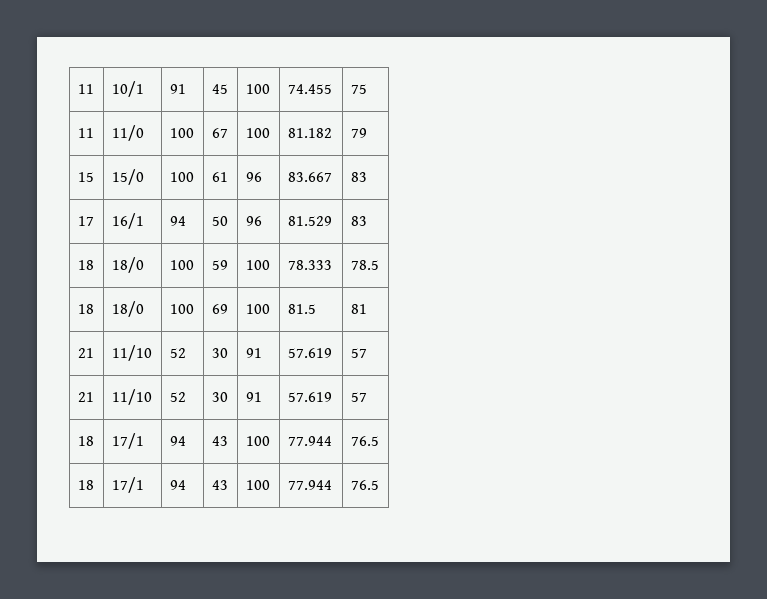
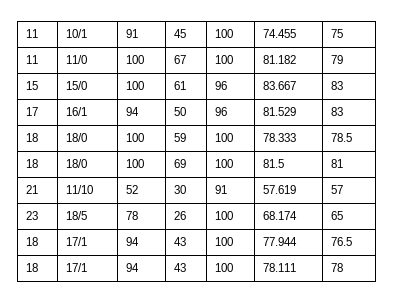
  18 | 18/0 | 100 | 69 | 100 | 81.5 | 81
  21 | 11/10 | 52 | 30 | 91 | 57.619 | 57
- 21 | 11/10 | 52 | 30 | 91 | 57.619 | 57
+ 23 | 18/5 | 78 | 26 | 100 | 68.174 | 65
  18 | 17/1 | 94 | 43 | 100 | 77.944 | 76.5
- 18 | 17/1 | 94 | 43 | 100 | 77.944 | 76.5
+ 18 | 17/1 | 94 | 43 | 100 | 78.111 | 78

